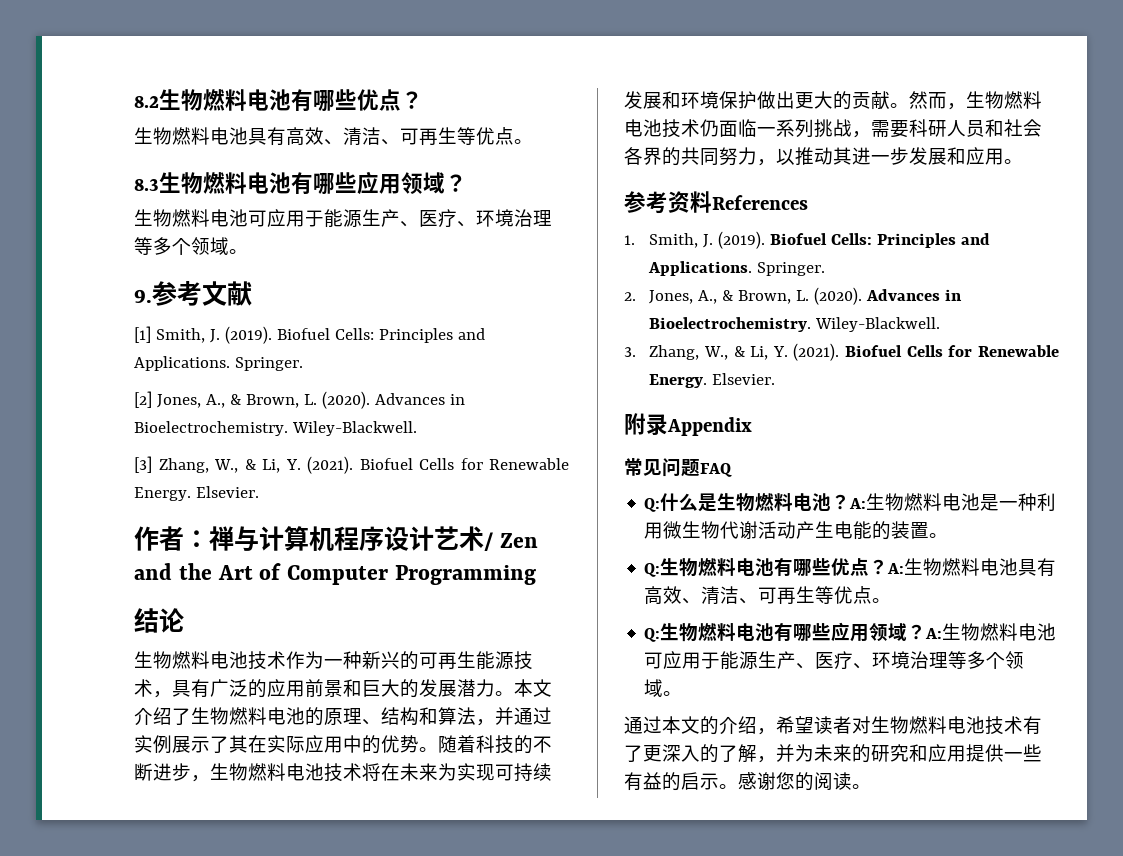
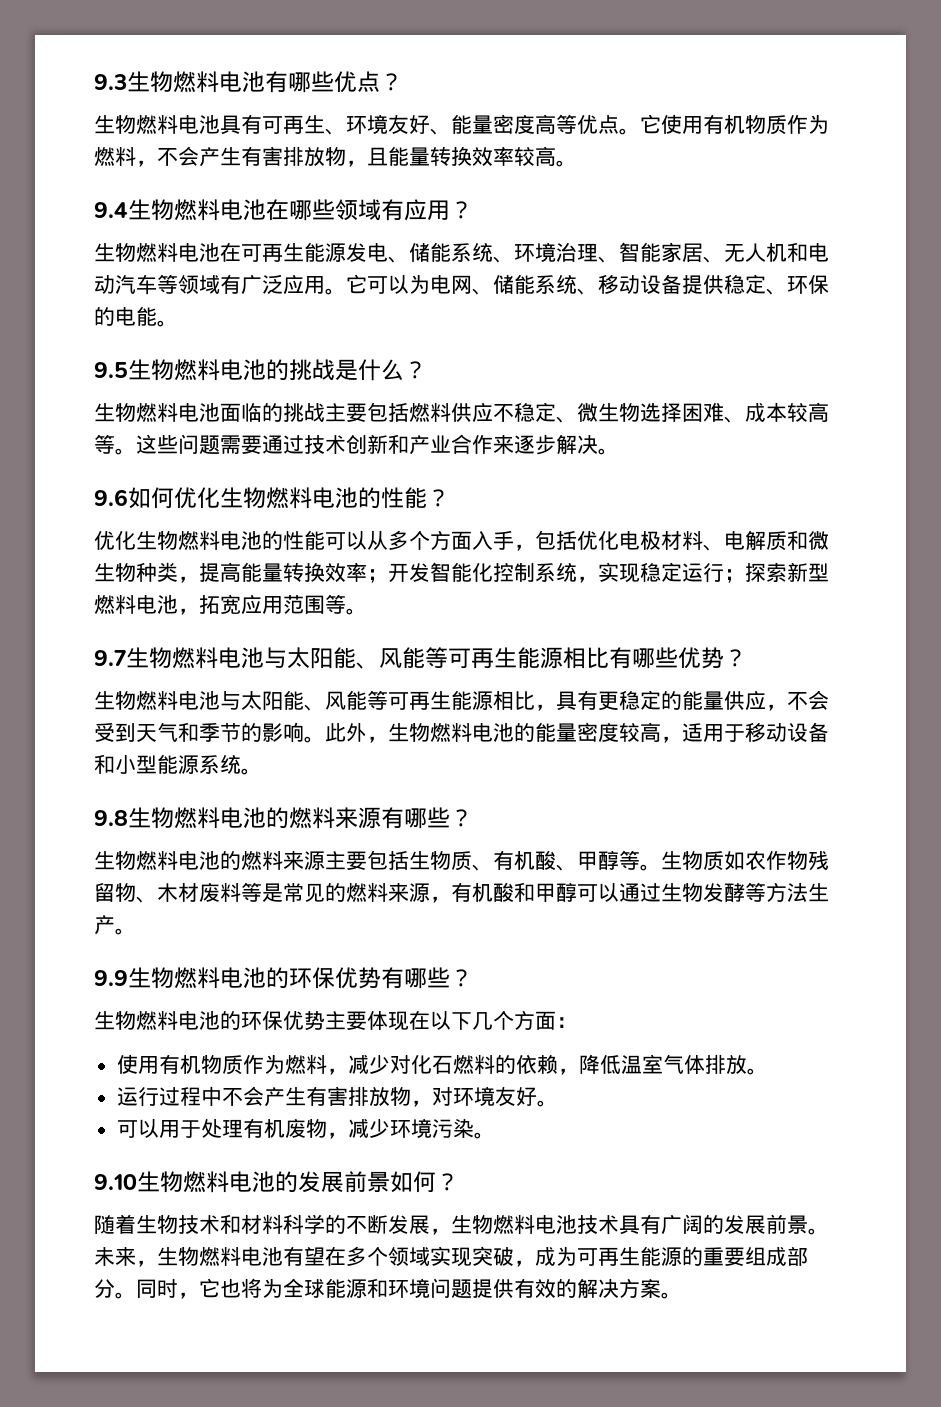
- 8.2生物燃料电池有哪些优点？
- 生物燃料电池具有高效、清洁、可再生等优点。
- 8.3生物燃料电池有哪些应用领域？
- 生物燃料电池可应用于能源生产、医疗、环境治理等多个领域。
- 9.参考文献
- [1] Smith, J. (2019). Biofuel Cells: Principles and Applications. Springer.
- [2] Jones, A., & Brown, L. (2020). Advances in Bioelectrochemistry. Wiley-Blackwell.
- [3] Zhang, W., & Li, Y. (2021). Biofuel Cells for Renewable Energy. Elsevier.
- 作者：禅与计算机程序设计艺术/ Zen and the Art of Computer Programming
- 结论
- 生物燃料电池技术作为一种新兴的可再生能源技术，具有广泛的应用前景和巨大的发展潜力。本文介绍了生物燃料电池的原理、结构和算法，并通过实例展示了其在实际应用中的优势。随着科技的不断进步，生物燃料电池技术将在未来为实现可持续发展和环境保护做出更大的贡献。然而，生物燃料电池技术仍面临一系列挑战，需要科研人员和社会各界的共同努力，以推动其进一步发展和应用。
- 参考资料References
- 1. Smith, J. (2019). Biofuel Cells: Principles and Applications. Springer.
- 2. Jones, A., & Brown, L. (2020). Advances in Bioelectrochemistry. Wiley-Blackwell.
- 3. Zhang, W., & Li, Y. (2021). Biofuel Cells for Renewable Energy. Elsevier.
- 附录Appendix
- 常见问题FAQ
- Q:什么是生物燃料电池？A:生物燃料电池是一种利用微生物代谢活动产生电能的装置。
- Q:生物燃料电池有哪些优点？A:生物燃料电池具有高效、清洁、可再生等优点。
- Q:生物燃料电池有哪些应用领域？A:生物燃料电池可应用于能源生产、医疗、环境治理等多个领域。
- 通过本文的介绍，希望读者对生物燃料电池技术有了更深入的了解，并为未来的研究和应用提供一些有益的启示。感谢您的阅读。
+ 9.3生物燃料电池有哪些优点？
+ 生物燃料电池具有可再生、环境友好、能量密度高等优点。它使用有机物质作为燃料，不会产生有害排放物，且能量转换效率较高。
+ 9.4生物燃料电池在哪些领域有应用？
+ 生物燃料电池在可再生能源发电、储能系统、环境治理、智能家居、无人机和电动汽车等领域有广泛应用。它可以为电网、储能系统、移动设备提供稳定、环保的电能。
+ 9.5生物燃料电池的挑战是什么？
+ 生物燃料电池面临的挑战主要包括燃料供应不稳定、微生物选择困难、成本较高等。这些问题需要通过技术创新和产业合作来逐步解决。
+ 9.6如何优化生物燃料电池的性能？
+ 优化生物燃料电池的性能可以从多个方面入手，包括优化电极材料、电解质和微生物种类，提高能量转换效率；开发智能化控制系统，实现稳定运行；探索新型燃料电池，拓宽应用范围等。
+ 9.7生物燃料电池与太阳能、风能等可再生能源相比有哪些优势？
+ 生物燃料电池与太阳能、风能等可再生能源相比，具有更稳定的能量供应，不会受到天气和季节的影响。此外，生物燃料电池的能量密度较高，适用于移动设备和小型能源系统。
+ 9.8生物燃料电池的燃料来源有哪些？
+ 生物燃料电池的燃料来源主要包括生物质、有机酸、甲醇等。生物质如农作物残留物、木材废料等是常见的燃料来源，有机酸和甲醇可以通过生物发酵等方法生产。
+ 9.9生物燃料电池的环保优势有哪些？
+ 生物燃料电池的环保优势主要体现在以下几个方面：
+ 使用有机物质作为燃料，减少对化石燃料的依赖，降低温室气体排放。
+ 运行过程中不会产生有害排放物，对环境友好。
+ 可以用于处理有机废物，减少环境污染。
+ 9.10生物燃料电池的发展前景如何？
+ 随着生物技术和材料科学的不断发展，生物燃料电池技术具有广阔的发展前景。未来，生物燃料电池有望在多个领域实现突破，成为可再生能源的重要组成部分。同时，它也将为全球能源和环境问题提供有效的解决方案。

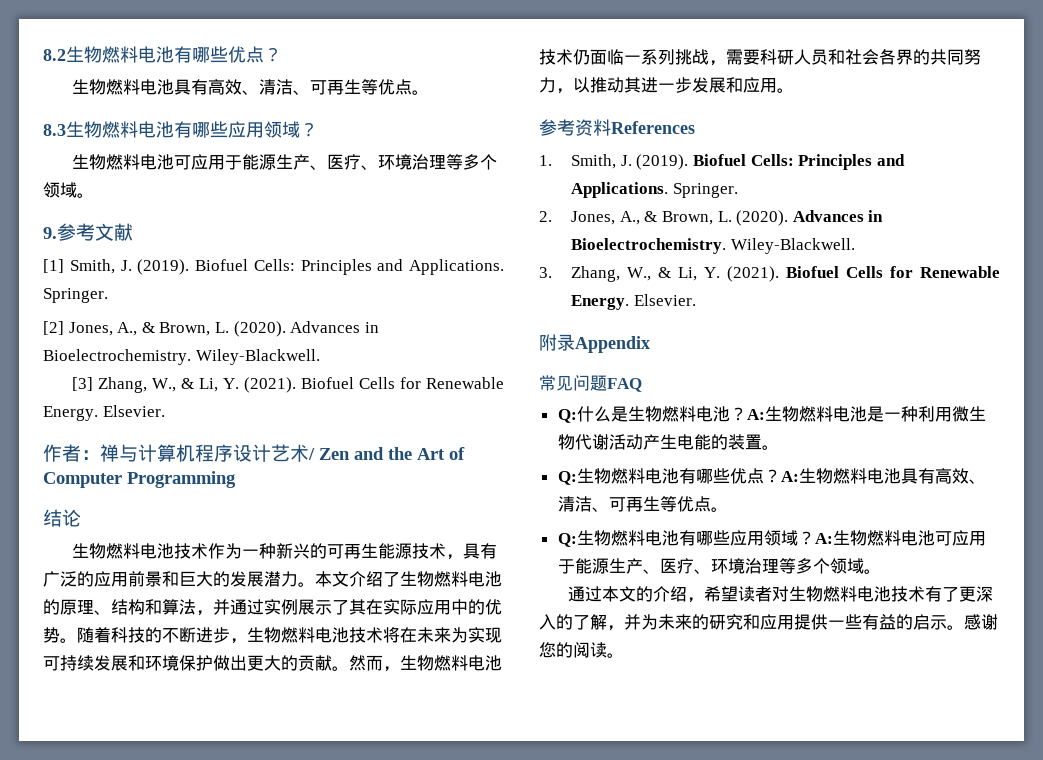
- 9.3生物燃料电池有哪些优点？
- 生物燃料电池具有可再生、环境友好、能量密度高等优点。它使用有机物质作为燃料，不会产生有害排放物，且能量转换效率较高。
- 9.4生物燃料电池在哪些领域有应用？
- 生物燃料电池在可再生能源发电、储能系统、环境治理、智能家居、无人机和电动汽车等领域有广泛应用。它可以为电网、储能系统、移动设备提供稳定、环保的电能。
- 9.5生物燃料电池的挑战是什么？
- 生物燃料电池面临的挑战主要包括燃料供应不稳定、微生物选择困难、成本较高等。这些问题需要通过技术创新和产业合作来逐步解决。
- 9.6如何优化生物燃料电池的性能？
- 优化生物燃料电池的性能可以从多个方面入手，包括优化电极材料、电解质和微生物种类，提高能量转换效率；开发智能化控制系统，实现稳定运行；探索新型燃料电池，拓宽应用范围等。
- 9.7生物燃料电池与太阳能、风能等可再生能源相比有哪些优势？
- 生物燃料电池与太阳能、风能等可再生能源相比，具有更稳定的能量供应，不会受到天气和季节的影响。此外，生物燃料电池的能量密度较高，适用于移动设备和小型能源系统。
- 9.8生物燃料电池的燃料来源有哪些？
- 生物燃料电池的燃料来源主要包括生物质、有机酸、甲醇等。生物质如农作物残留物、木材废料等是常见的燃料来源，有机酸和甲醇可以通过生物发酵等方法生产。
- 9.9生物燃料电池的环保优势有哪些？
- 生物燃料电池的环保优势主要体现在以下几个方面：
- 使用有机物质作为燃料，减少对化石燃料的依赖，降低温室气体排放。
- 运行过程中不会产生有害排放物，对环境友好。
- 可以用于处理有机废物，减少环境污染。
- 9.10生物燃料电池的发展前景如何？
- 随着生物技术和材料科学的不断发展，生物燃料电池技术具有广阔的发展前景。未来，生物燃料电池有望在多个领域实现突破，成为可再生能源的重要组成部分。同时，它也将为全球能源和环境问题提供有效的解决方案。
+ 8.2生物燃料电池有哪些优点？
+ 生物燃料电池具有高效、清洁、可再生等优点。
+ 8.3生物燃料电池有哪些应用领域？
+ 生物燃料电池可应用于能源生产、医疗、环境治理等多个领域。
+ 9.参考文献
+ [1] Smith, J. (2019). Biofuel Cells: Principles and Applications. Springer.
+ [2] Jones, A., & Brown, L. (2020). Advances in Bioelectrochemistry. Wiley-Blackwell.
+ [3] Zhang, W., & Li, Y. (2021). Biofuel Cells for Renewable Energy. Elsevier.
+ 作者：禅与计算机程序设计艺术/ Zen and the Art of Computer Programming
+ 结论
+ 生物燃料电池技术作为一种新兴的可再生能源技术，具有广泛的应用前景和巨大的发展潜力。本文介绍了生物燃料电池的原理、结构和算法，并通过实例展示了其在实际应用中的优势。随着科技的不断进步，生物燃料电池技术将在未来为实现可持续发展和环境保护做出更大的贡献。然而，生物燃料电池技术仍面临一系列挑战，需要科研人员和社会各界的共同努力，以推动其进一步发展和应用。
+ 参考资料References
+ 1. Smith, J. (2019). Biofuel Cells: Principles and Applications. Springer.
+ 2. Jones, A., & Brown, L. (2020). Advances in Bioelectrochemistry. Wiley-Blackwell.
+ 3. Zhang, W., & Li, Y. (2021). Biofuel Cells for Renewable Energy. Elsevier.
+ 附录Appendix
+ 常见问题FAQ
+ Q:什么是生物燃料电池？A:生物燃料电池是一种利用微生物代谢活动产生电能的装置。
+ Q:生物燃料电池有哪些优点？A:生物燃料电池具有高效、清洁、可再生等优点。
+ Q:生物燃料电池有哪些应用领域？A:生物燃料电池可应用于能源生产、医疗、环境治理等多个领域。
+ 通过本文的介绍，希望读者对生物燃料电池技术有了更深入的了解，并为未来的研究和应用提供一些有益的启示。感谢您的阅读。

